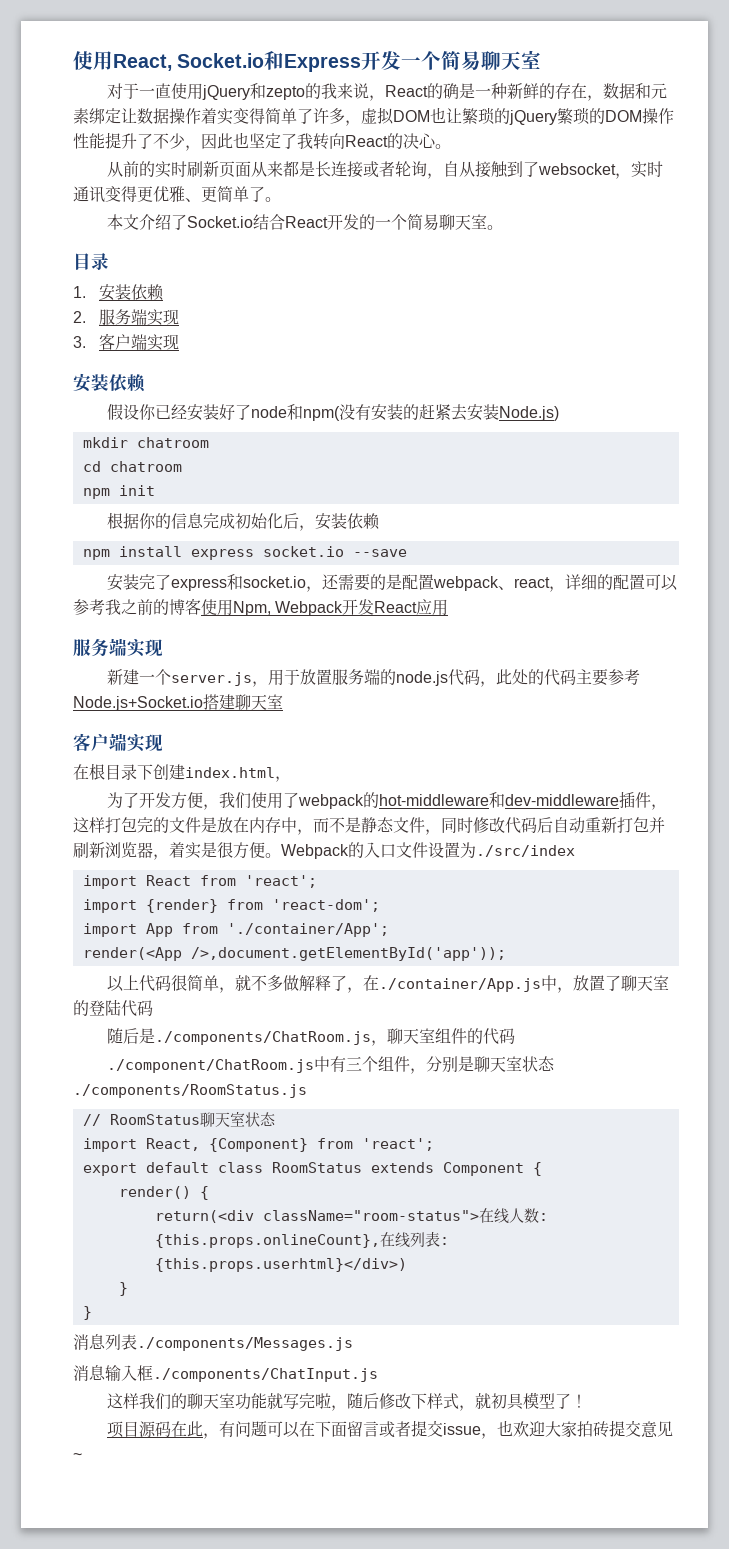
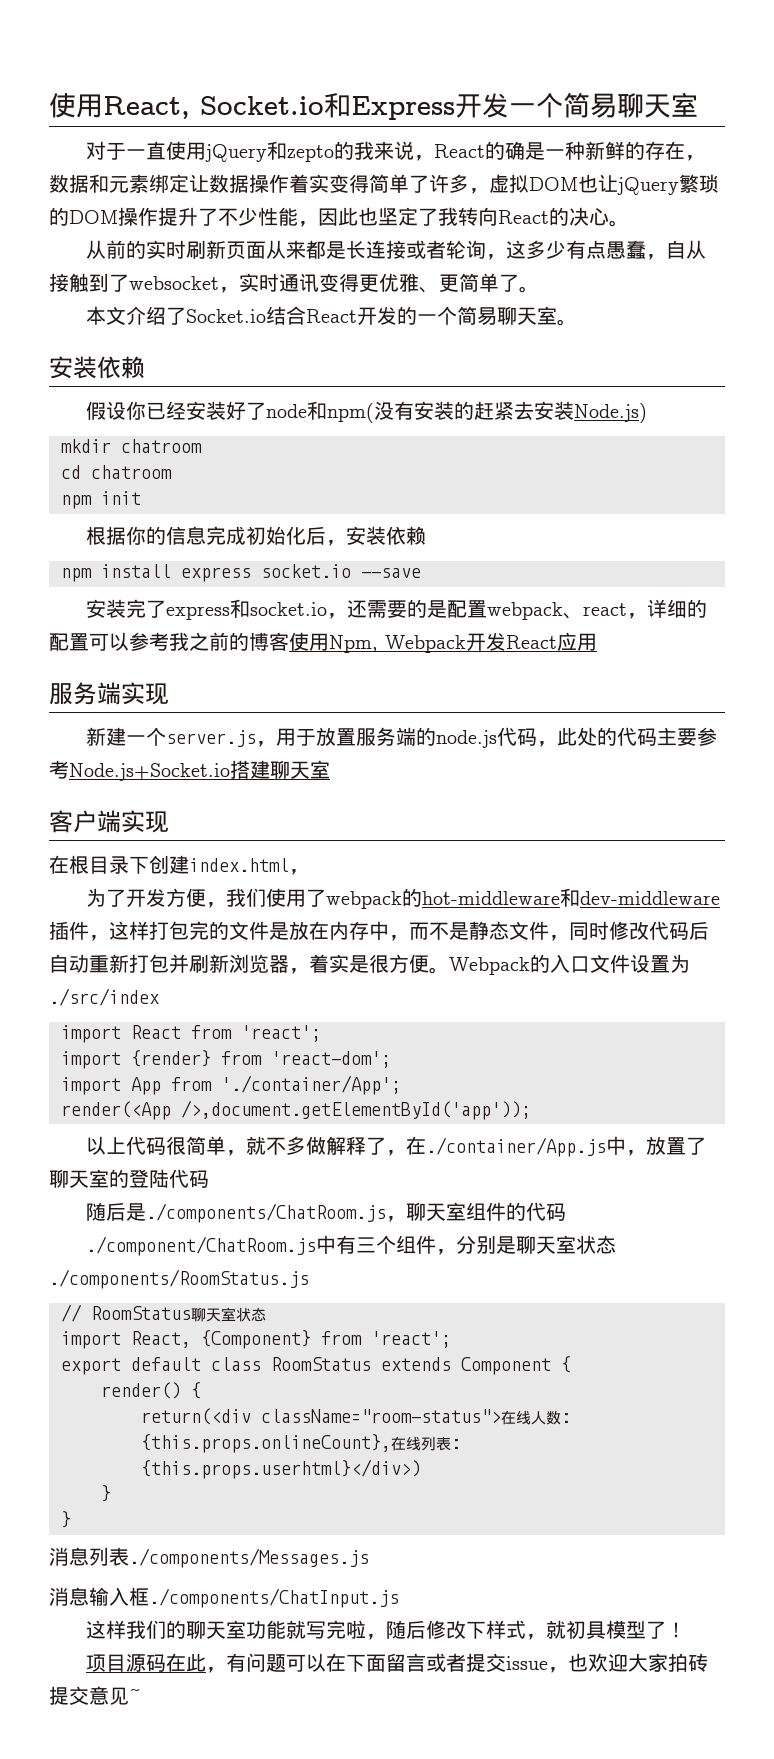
- 对于一直使用jQuery和zepto的我来说，React的确是一种新鲜的存在，数据和元素绑定让数据操作着实变得简单了许多，虚拟DOM也让繁琐的jQuery繁琐的DOM操作性能提升了不少，因此也坚定了我转向React的决心。
+ 对于一直使用jQuery和zepto的我来说，React的确是一种新鲜的存在，数据和元素绑定让数据操作着实变得简单了许多，虚拟DOM也让jQuery繁琐的DOM操作提升了不少性能，因此也坚定了我转向React的决心。
- 从前的实时刷新页面从来都是长连接或者轮询，自从接触到了websocket，实时通讯变得更优雅、更简单了。
+ 从前的实时刷新页面从来都是长连接或者轮询，这多少有点愚蠢，自从接触到了websocket，实时通讯变得更优雅、更简单了。
  本文介绍了Socket.io结合React开发的一个简易聊天室。
- 目录
- 1.安装依赖
- 2.服务端实现
- 3.客户端实现

